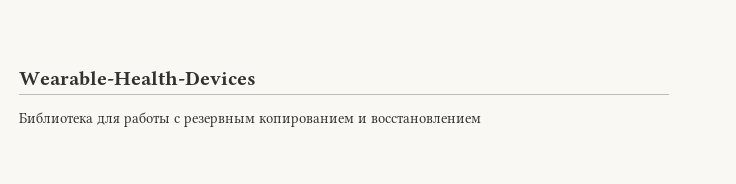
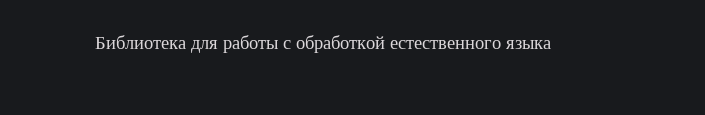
- Wearable-Health-Devices
- Библиотека для работы с резервным копированием и восстановлением
+ Библиотека для работы с обработкой естественного языка

